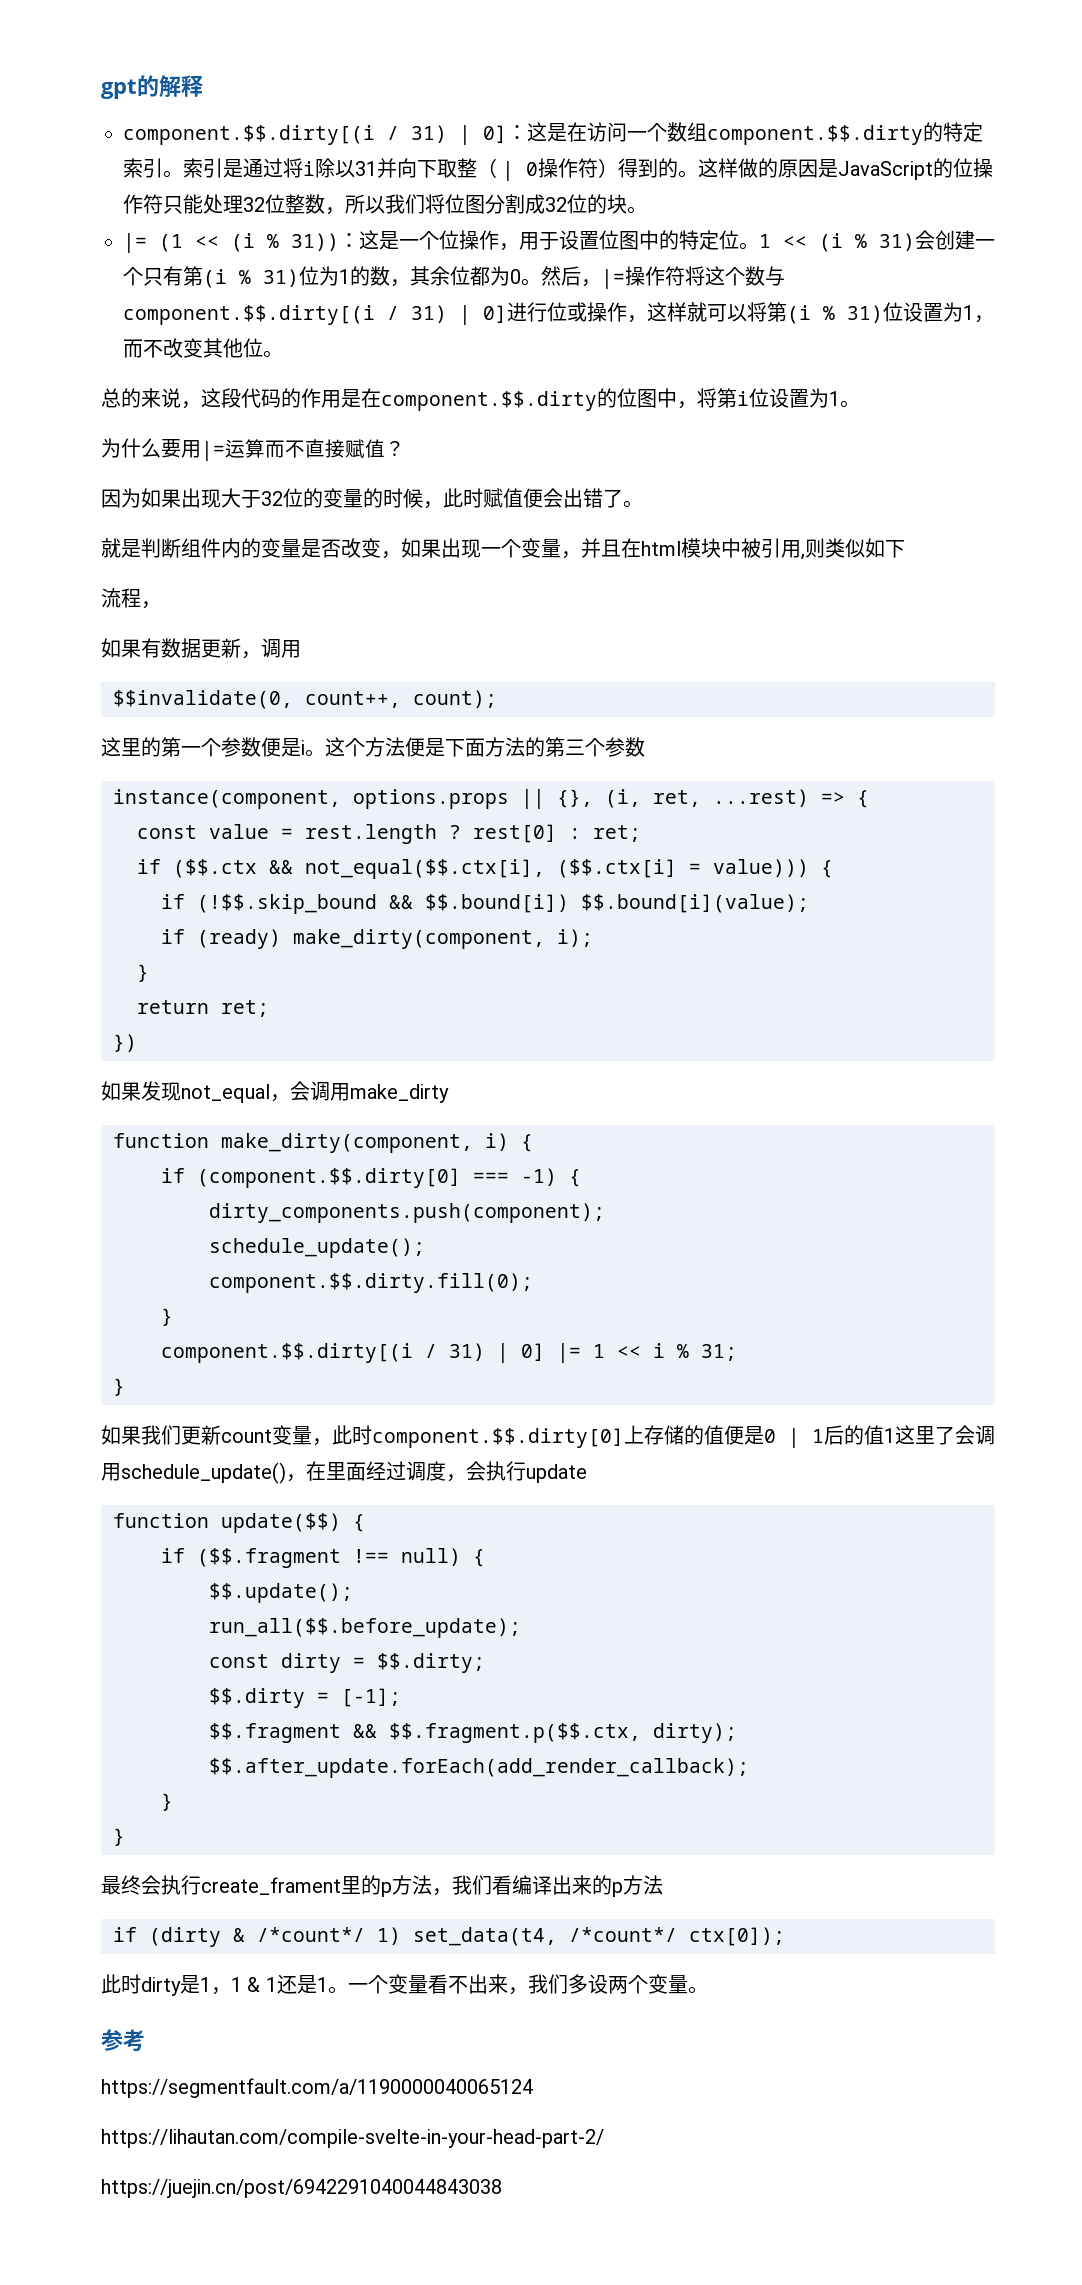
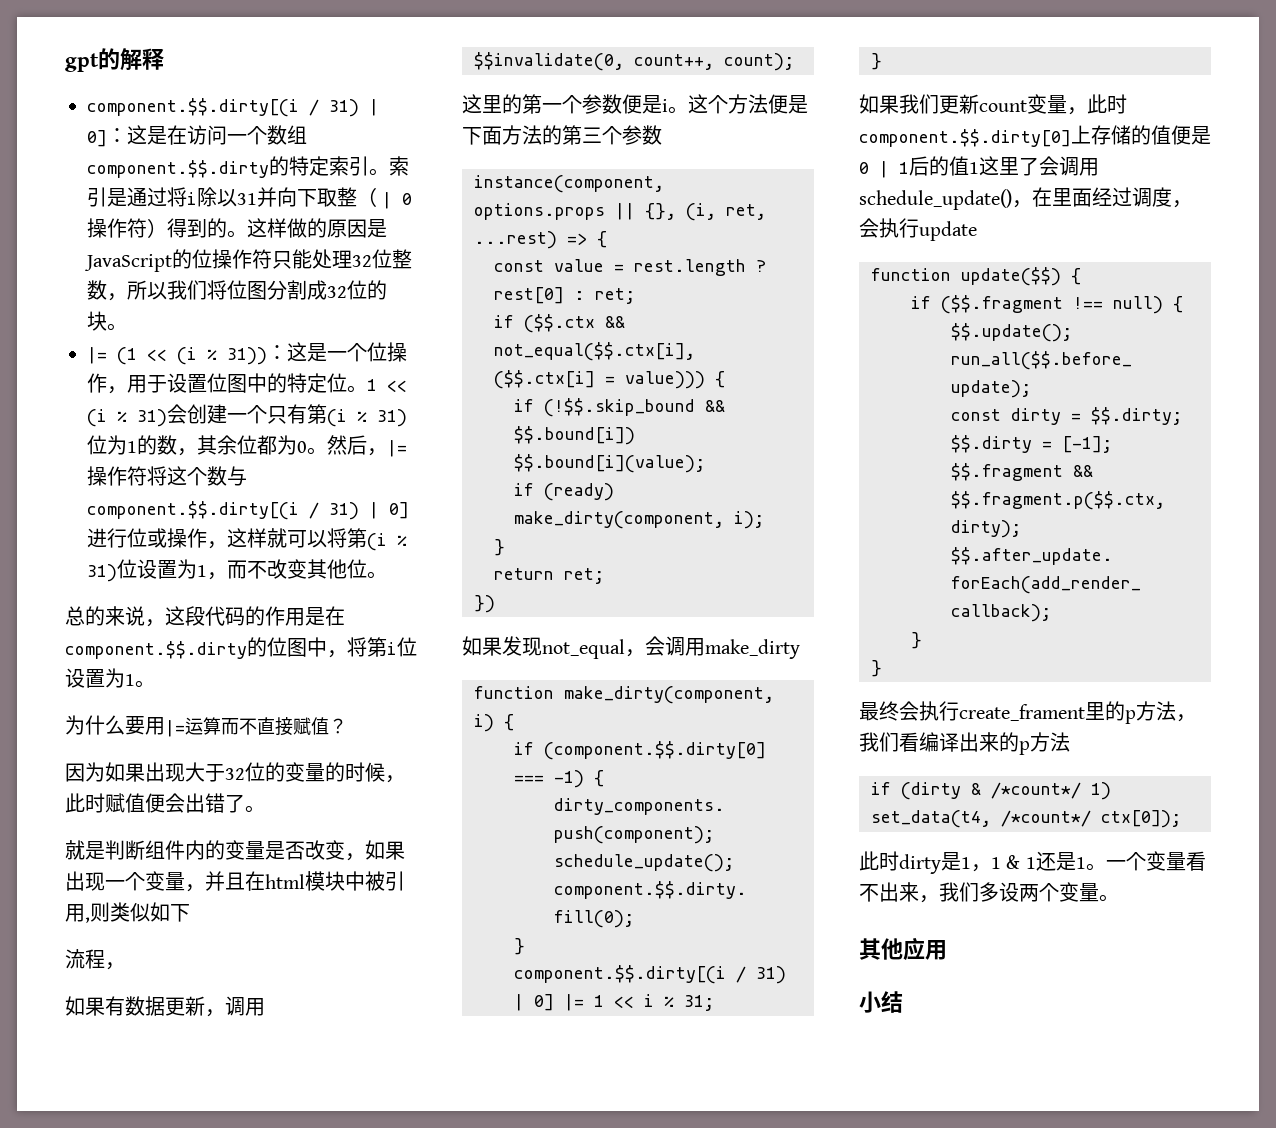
- 参考
- https://segmentfault.com/a/1190000040065124
- https://lihautan.com/compile-svelte-in-your-head-part-2/
- https://juejin.cn/post/6942291040044843038
+ 其他应用
+ 小结

